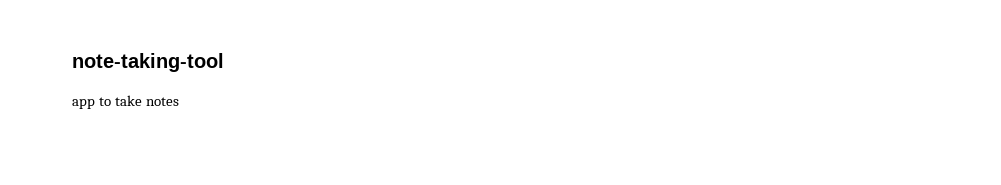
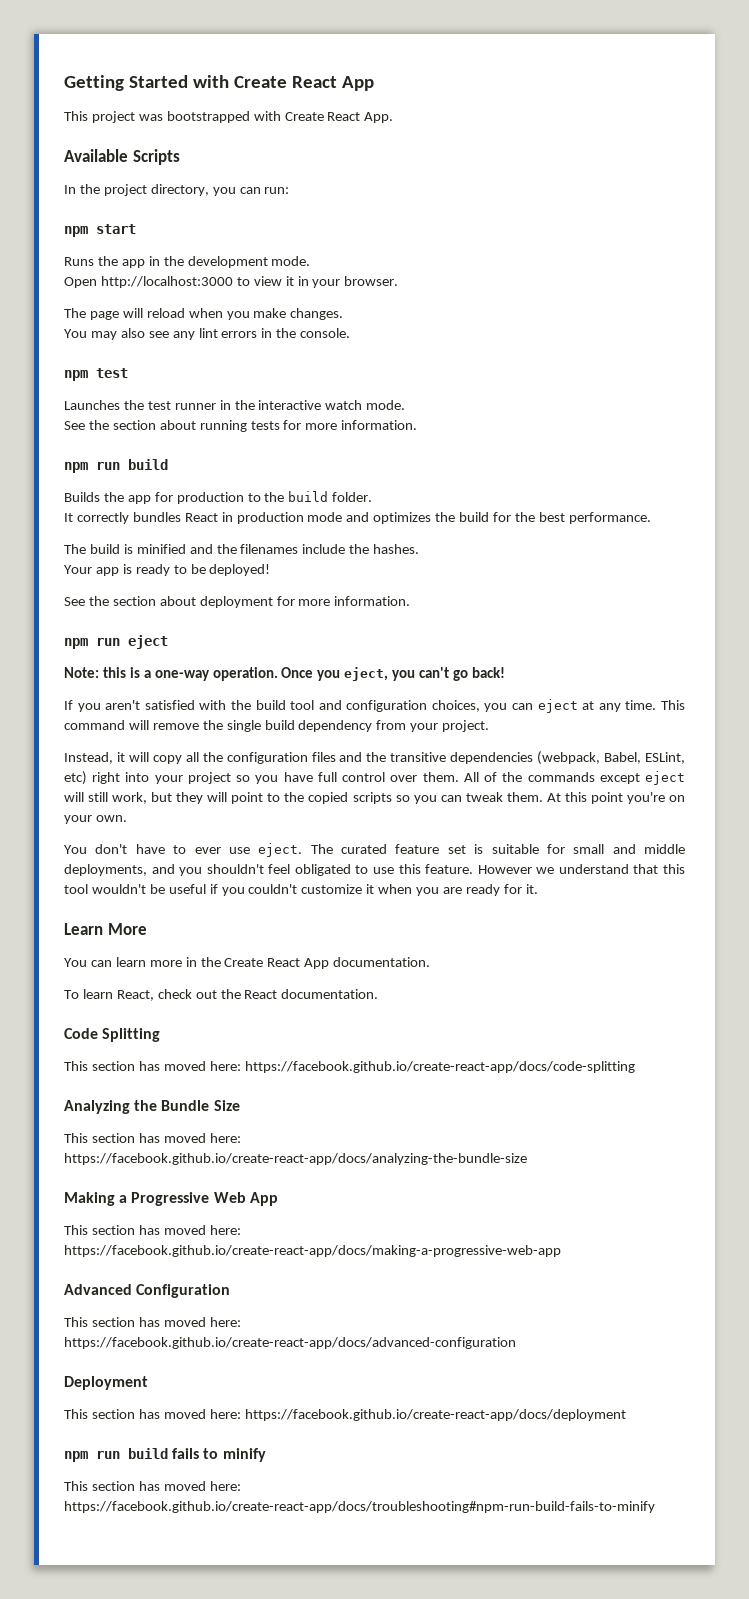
- note-taking-tool
- app to take notes
+ Getting Started with Create React App
+ This project was bootstrapped with Create React App.
+ Available Scripts
+ In the project directory, you can run:
+ npm start
+ Runs the app in the development mode.
+ Open http://localhost:3000 to view it in your browser.
+ The page will reload when you make changes.
+ You may also see any lint errors in the console.
+ npm test
+ Launches the test runner in the interactive watch mode.
+ See the section about running tests for more information.
+ npm run build
+ Builds the app for production to the build folder.
+ It correctly bundles React in production mode and optimizes the build for the best performance.
+ The build is minified and the filenames include the hashes.
+ Your app is ready to be deployed!
+ See the section about deployment for more information.
+ npm run eject
+ Note: this is a one-way operation. Once you eject, you can't go back!
+ If you aren't satisfied with the build tool and configuration choices, you can eject at any time. This command will remove the single build dependency from your project.
+ Instead, it will copy all the configuration files and the transitive dependencies (webpack, Babel, ESLint, etc) right into your project so you have full control over them. All of the commands except eject will still work, but they will point to the copied scripts so you can tweak them. At this point you're on your own.
+ You don't have to ever use eject. The curated feature set is suitable for small and middle deployments, and you shouldn't feel obligated to use this feature. However we understand that this tool wouldn't be useful if you couldn't customize it when you are ready for it.
+ Learn More
+ You can learn more in the Create React App documentation.
+ To learn React, check out the React documentation.
+ Code Splitting
+ This section has moved here: https://facebook.github.io/create-react-app/docs/code-splitting
+ Analyzing the Bundle Size
+ This section has moved here: https://facebook.github.io/create-react-app/docs/analyzing-the-bundle-size
+ Making a Progressive Web App
+ This section has moved here: https://facebook.github.io/create-react-app/docs/making-a-progressive-web-app
+ Advanced Configuration
+ This section has moved here: https://facebook.github.io/create-react-app/docs/advanced-configuration
+ Deployment
+ This section has moved here: https://facebook.github.io/create-react-app/docs/deployment
+ npm run build fails to minify
+ This section has moved here: https://facebook.github.io/create-react-app/docs/troubleshooting#npm-run-build-fails-to-minify

